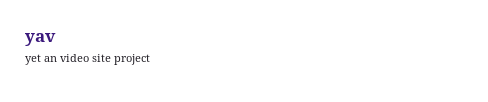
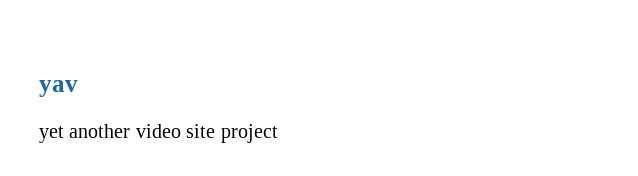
- yet an video site project
+ yet another video site project

